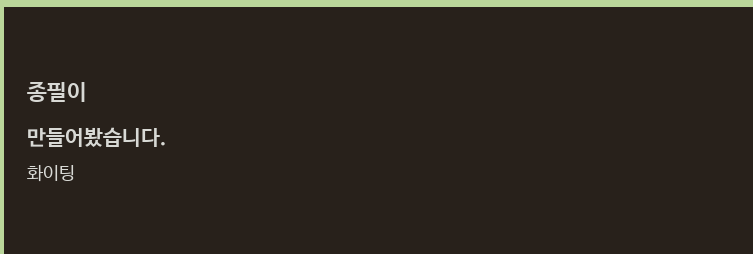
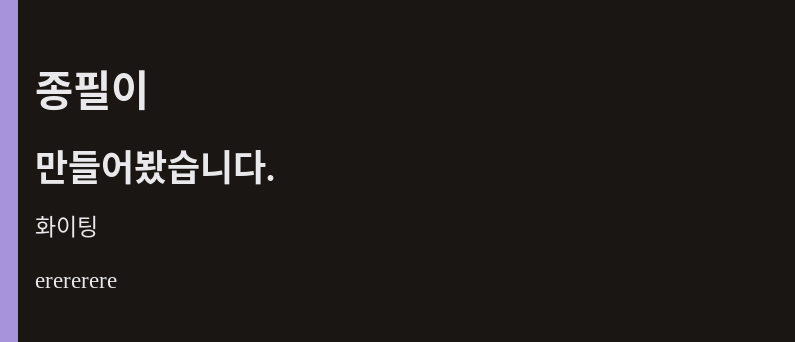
+ erererere

